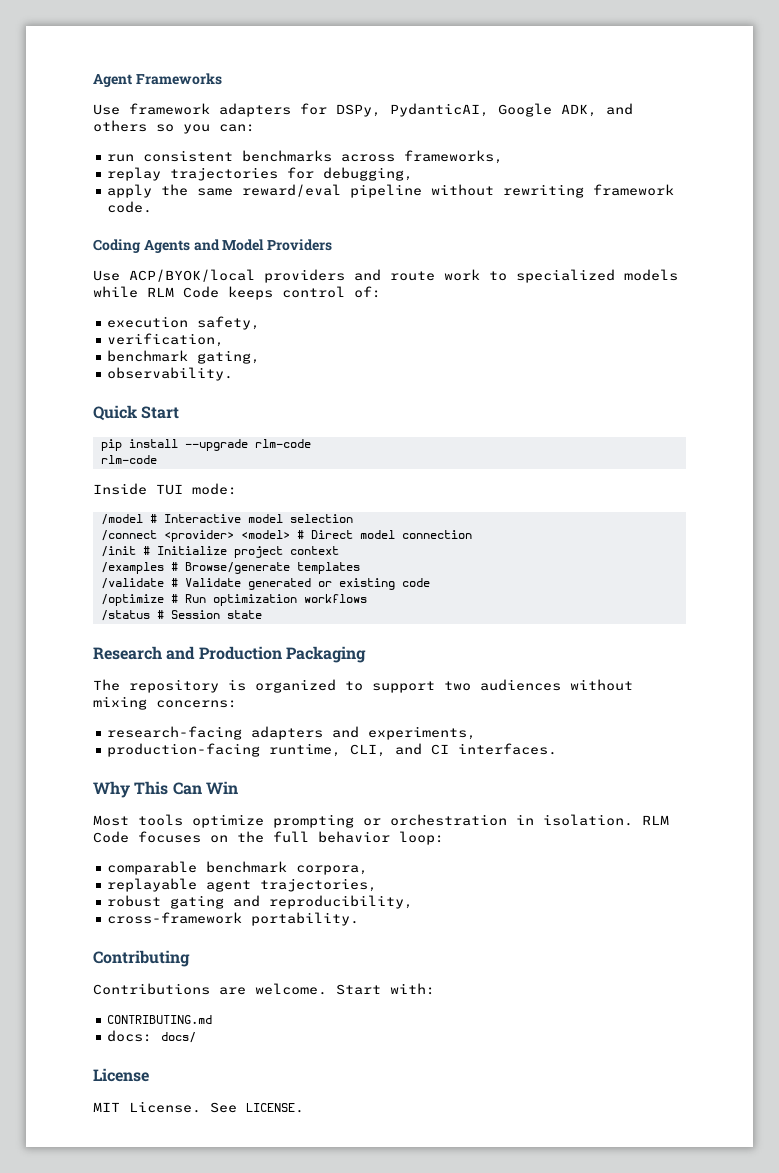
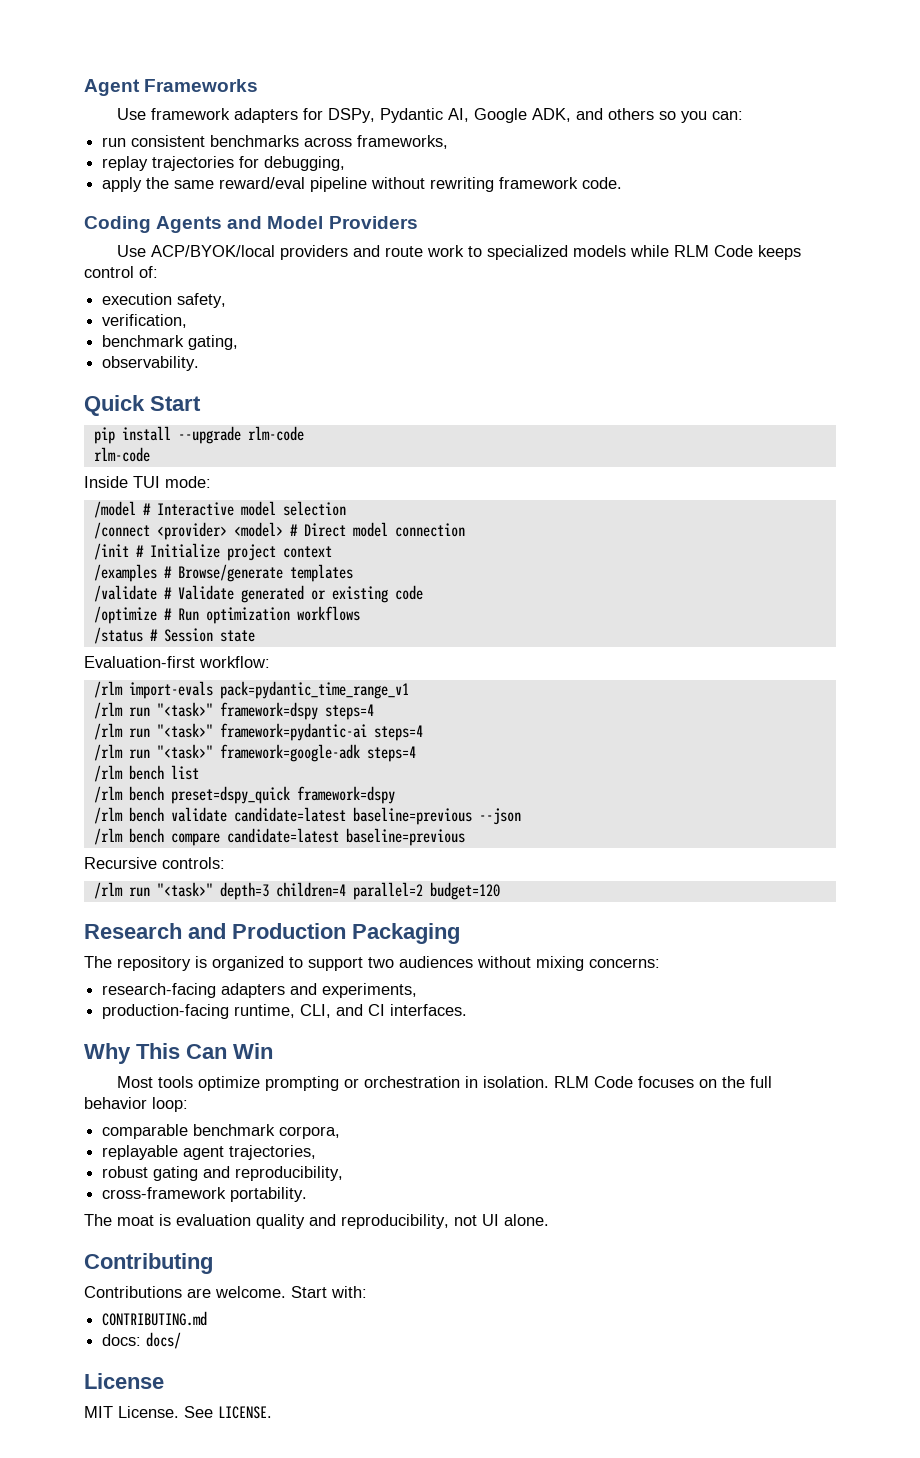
- Use framework adapters for DSPy, PydanticAI, Google ADK, and others so you can:
+ Use framework adapters for DSPy, Pydantic AI, Google ADK, and others so you can:
+ Evaluation-first workflow:
+ /rlm import-evals pack=pydantic_time_range_v1
+ /rlm run "<task>" framework=dspy steps=4
+ /rlm run "<task>" framework=pydantic-ai steps=4
+ /rlm run "<task>" framework=google-adk steps=4
+ /rlm bench list
+ /rlm bench preset=dspy_quick framework=dspy
+ /rlm bench validate candidate=latest baseline=previous --json
+ /rlm bench compare candidate=latest baseline=previous
+ Recursive controls:
+ /rlm run "<task>" depth=3 children=4 parallel=2 budget=120
+ The moat is evaluation quality and reproducibility, not UI alone.

